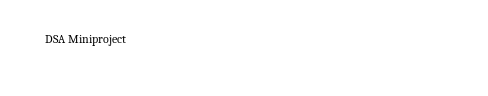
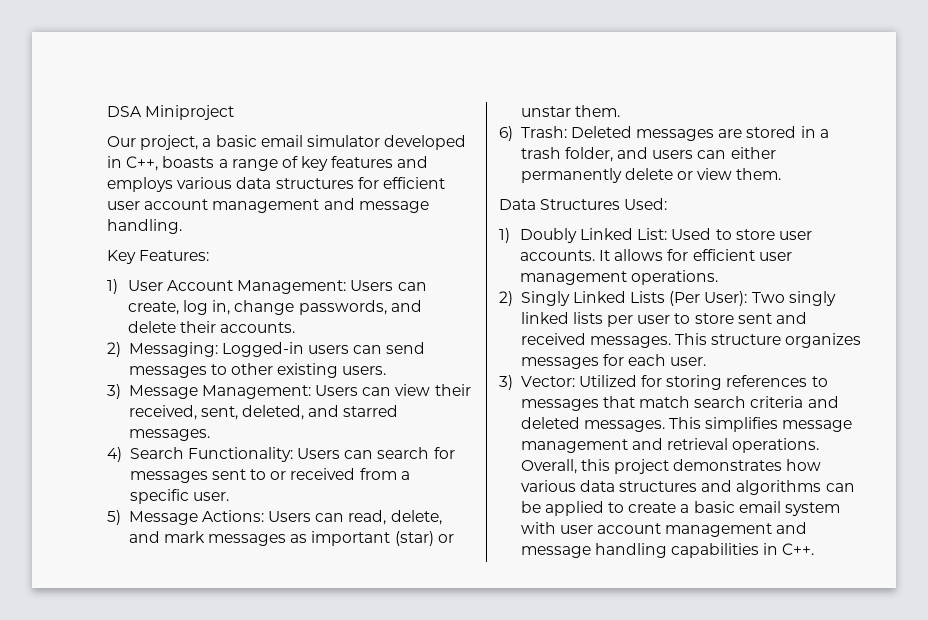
+ Our project, a basic email simulator developed in C++, boasts a range of key features and employs various data structures for efficient user account management and message handling.
+ Key Features:
+ 1) User Account Management: Users can create, log in, change passwords, and delete their accounts.
+ 2) Messaging: Logged-in users can send messages to other existing users.
+ 3) Message Management: Users can view their received, sent, deleted, and starred messages.
+ 4) Search Functionality: Users can search for messages sent to or received from a specific user.
+ 5) Message Actions: Users can read, delete, and mark messages as important (star) or unstar them.
+ 6) Trash: Deleted messages are stored in a trash folder, and users can either permanently delete or view them.
+ Data Structures Used:
+ 1) Doubly Linked List: Used to store user accounts. It allows for efficient user management operations.
+ 2) Singly Linked Lists (Per User): Two singly linked lists per user to store sent and received messages. This structure organizes messages for each user.
+ 3) Vector: Utilized for storing references to messages that match search criteria and deleted messages. This simplifies message management and retrieval operations. Overall, this project demonstrates how various data structures and algorithms can be applied to create a basic email system with user account management and message handling capabilities in C++.

